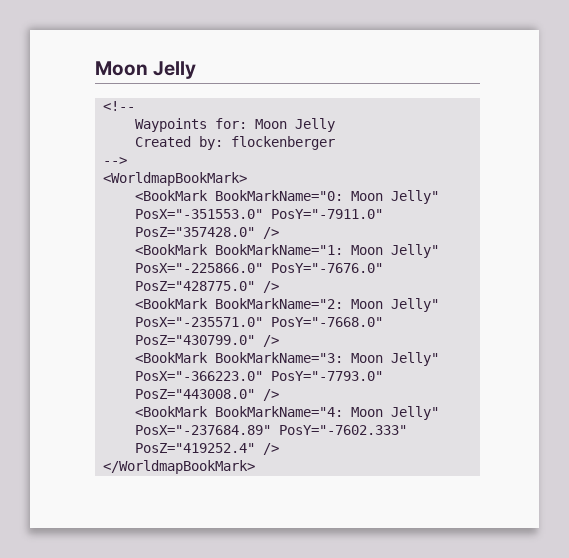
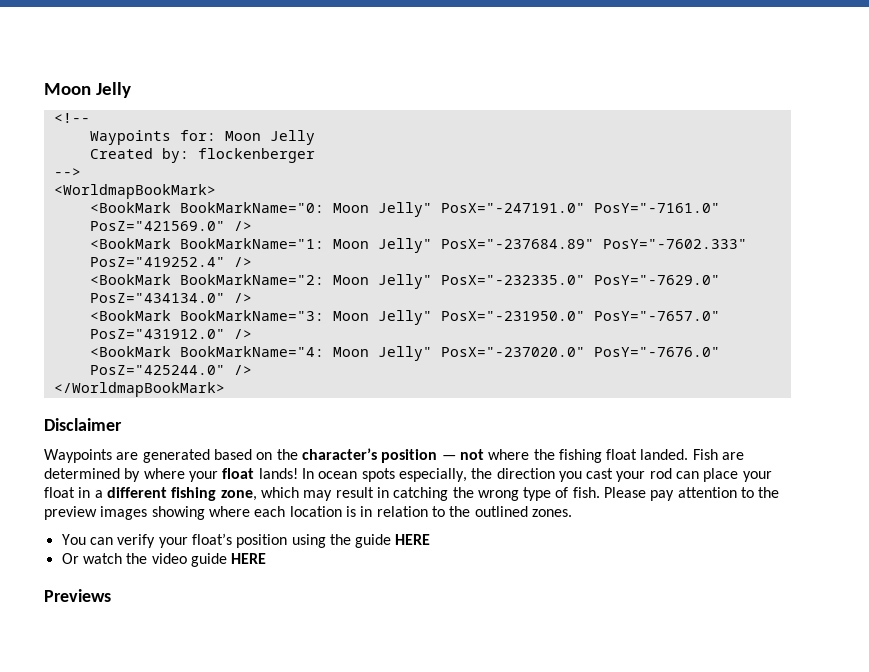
- <BookMark BookMarkName="0: Moon Jelly" PosX="-351553.0" PosY="-7911.0" PosZ="357428.0" />
+ <BookMark BookMarkName="0: Moon Jelly" PosX="-247191.0" PosY="-7161.0" PosZ="421569.0" />
- <BookMark BookMarkName="1: Moon Jelly" PosX="-225866.0" PosY="-7676.0" PosZ="428775.0" />
- <BookMark BookMarkName="2: Moon Jelly" PosX="-235571.0" PosY="-7668.0" PosZ="430799.0" />
- <BookMark BookMarkName="3: Moon Jelly" PosX="-366223.0" PosY="-7793.0" PosZ="443008.0" />
- <BookMark BookMarkName="4: Moon Jelly" PosX="-237684.89" PosY="-7602.333" PosZ="419252.4" />
+ <BookMark BookMarkName="1: Moon Jelly" PosX="-237684.89" PosY="-7602.333" PosZ="419252.4" />
+ <BookMark BookMarkName="2: Moon Jelly" PosX="-232335.0" PosY="-7629.0" PosZ="434134.0" />
+ <BookMark BookMarkName="3: Moon Jelly" PosX="-231950.0" PosY="-7657.0" PosZ="431912.0" />
+ <BookMark BookMarkName="4: Moon Jelly" PosX="-237020.0" PosY="-7676.0" PosZ="425244.0" />
  </WorldmapBookMark>
+ Disclaimer
+ Waypoints are generated based on the character’s position — not where the fishing float landed. Fish are determined by where your float lands! In ocean spots especially, the direction you cast your rod can place your float in a different fishing zone, which may result in catching the wrong type of fish. Please pay attention to the preview images showing where each location is in relation to the outlined zones.
+ You can verify your float’s position using the guide HERE
+ Or watch the video guide HERE
+ Previews

